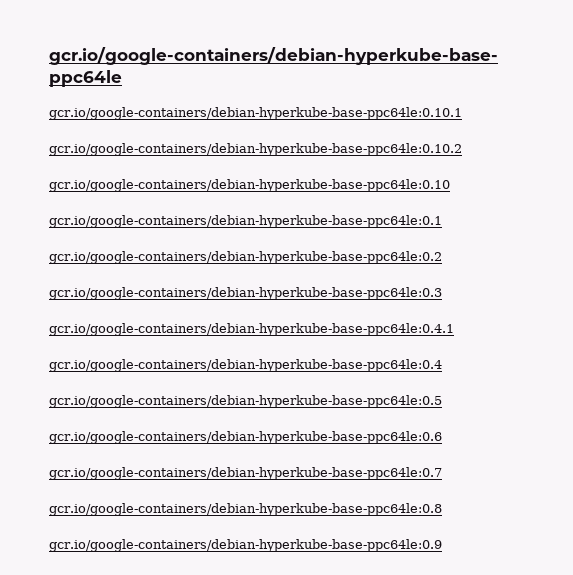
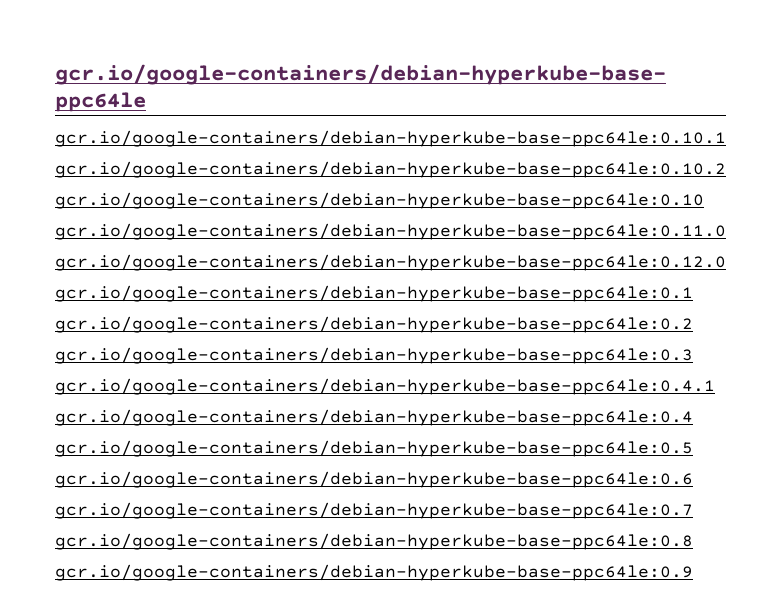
+ gcr.io/google-containers/debian-hyperkube-base-ppc64le:0.11.0
+ gcr.io/google-containers/debian-hyperkube-base-ppc64le:0.12.0

